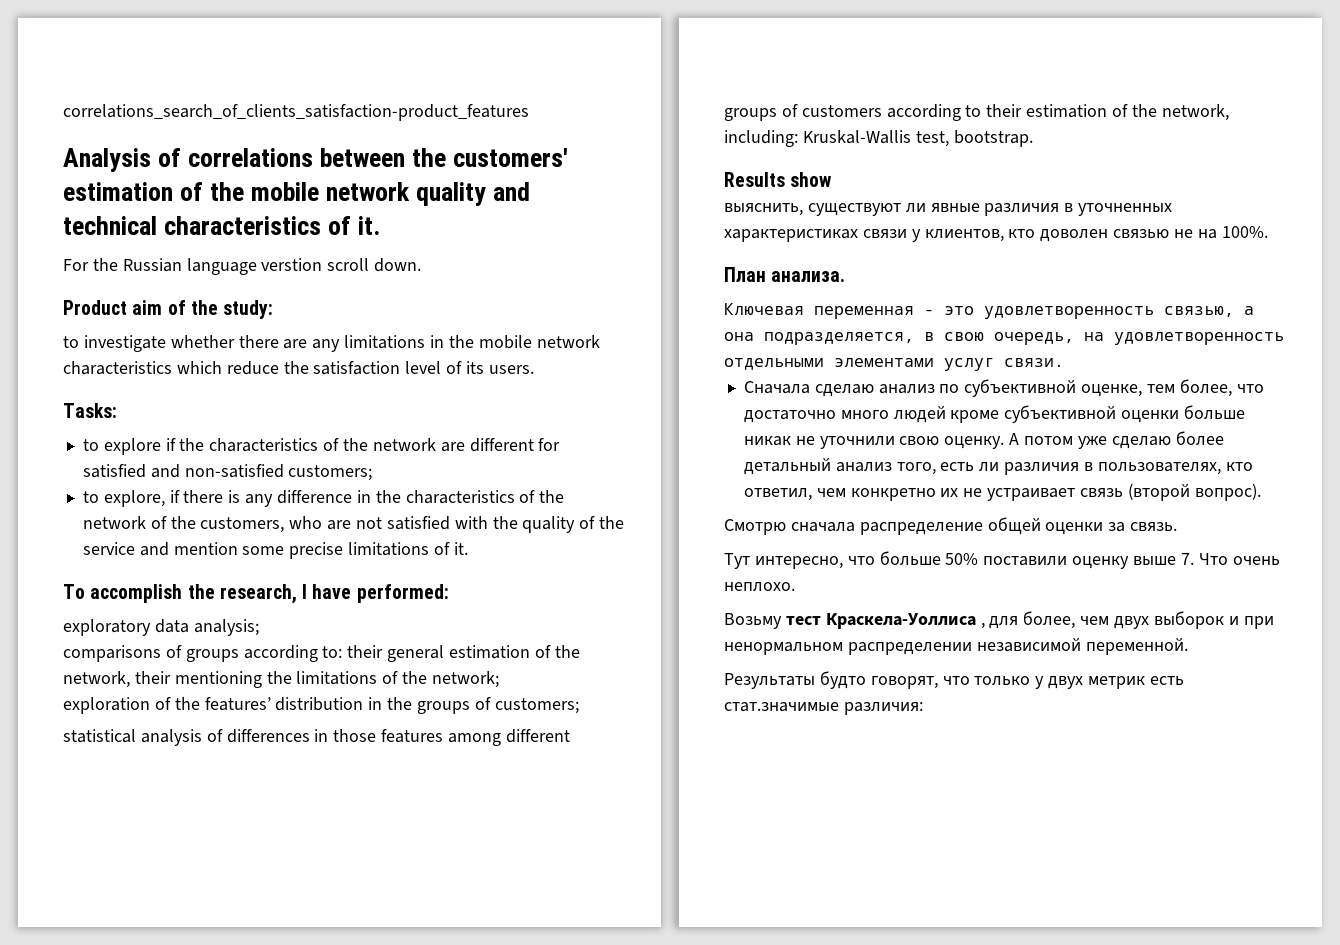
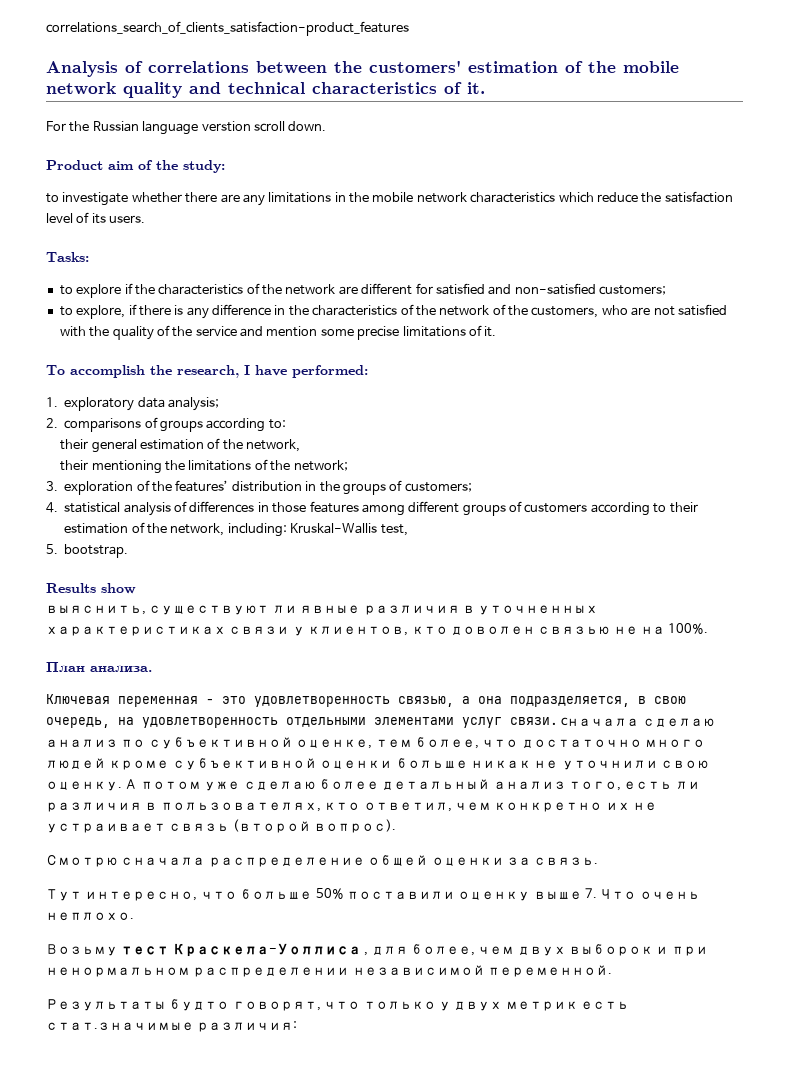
- exploratory data analysis;
+ 1. exploratory data analysis;
- comparisons of groups according to: their general estimation of the network, their mentioning the limitations of the network;
+ 2. comparisons of groups according to:
+ their general estimation of the network,
+ their mentioning the limitations of the network;
- exploration of the features’ distribution in the groups of customers;
+ 3. exploration of the features’ distribution in the groups of customers;
- statistical analysis of differences in those features among different groups of customers according to their estimation of the network, including: Kruskal-Wallis test, bootstrap.
+ 4. statistical analysis of differences in those features among different groups of customers according to their estimation of the network, including: Kruskal-Wallis test,
+ 5. bootstrap.
- Ключевая переменная - это удовлетворенность связью, а она подразделяется, в свою очередь, на удовлетворенность отдельными элементами услуг связи.
- Сначала сделаю анализ по субъективной оценке, тем более, что достаточно много людей кроме субъективной оценки больше никак не уточнили свою оценку.
+ Ключевая переменная - это удовлетворенность связью, а она подразделяется, в свою очередь, на удовлетворенность отдельными элементами услуг связи. cначала сделаю анализ по субъективной оценке, тем более, что достаточно много людей кроме субъективной оценки больше никак не уточнили свою оценку.

